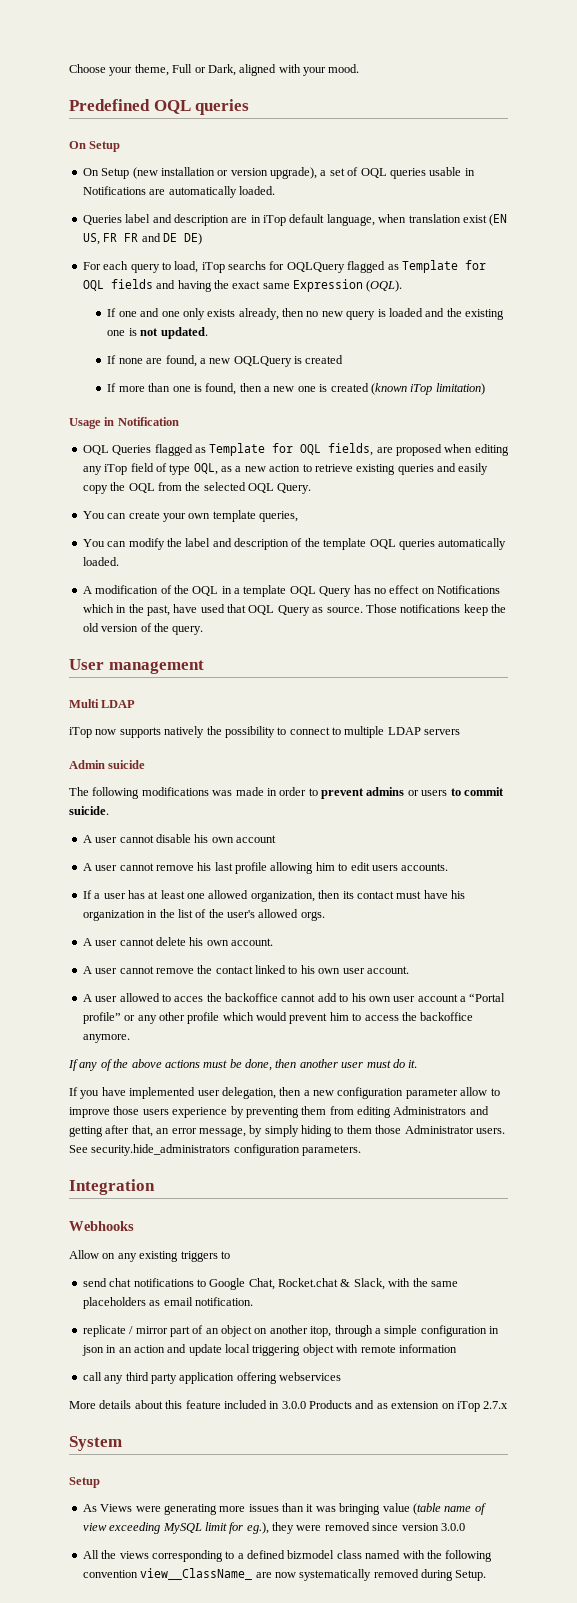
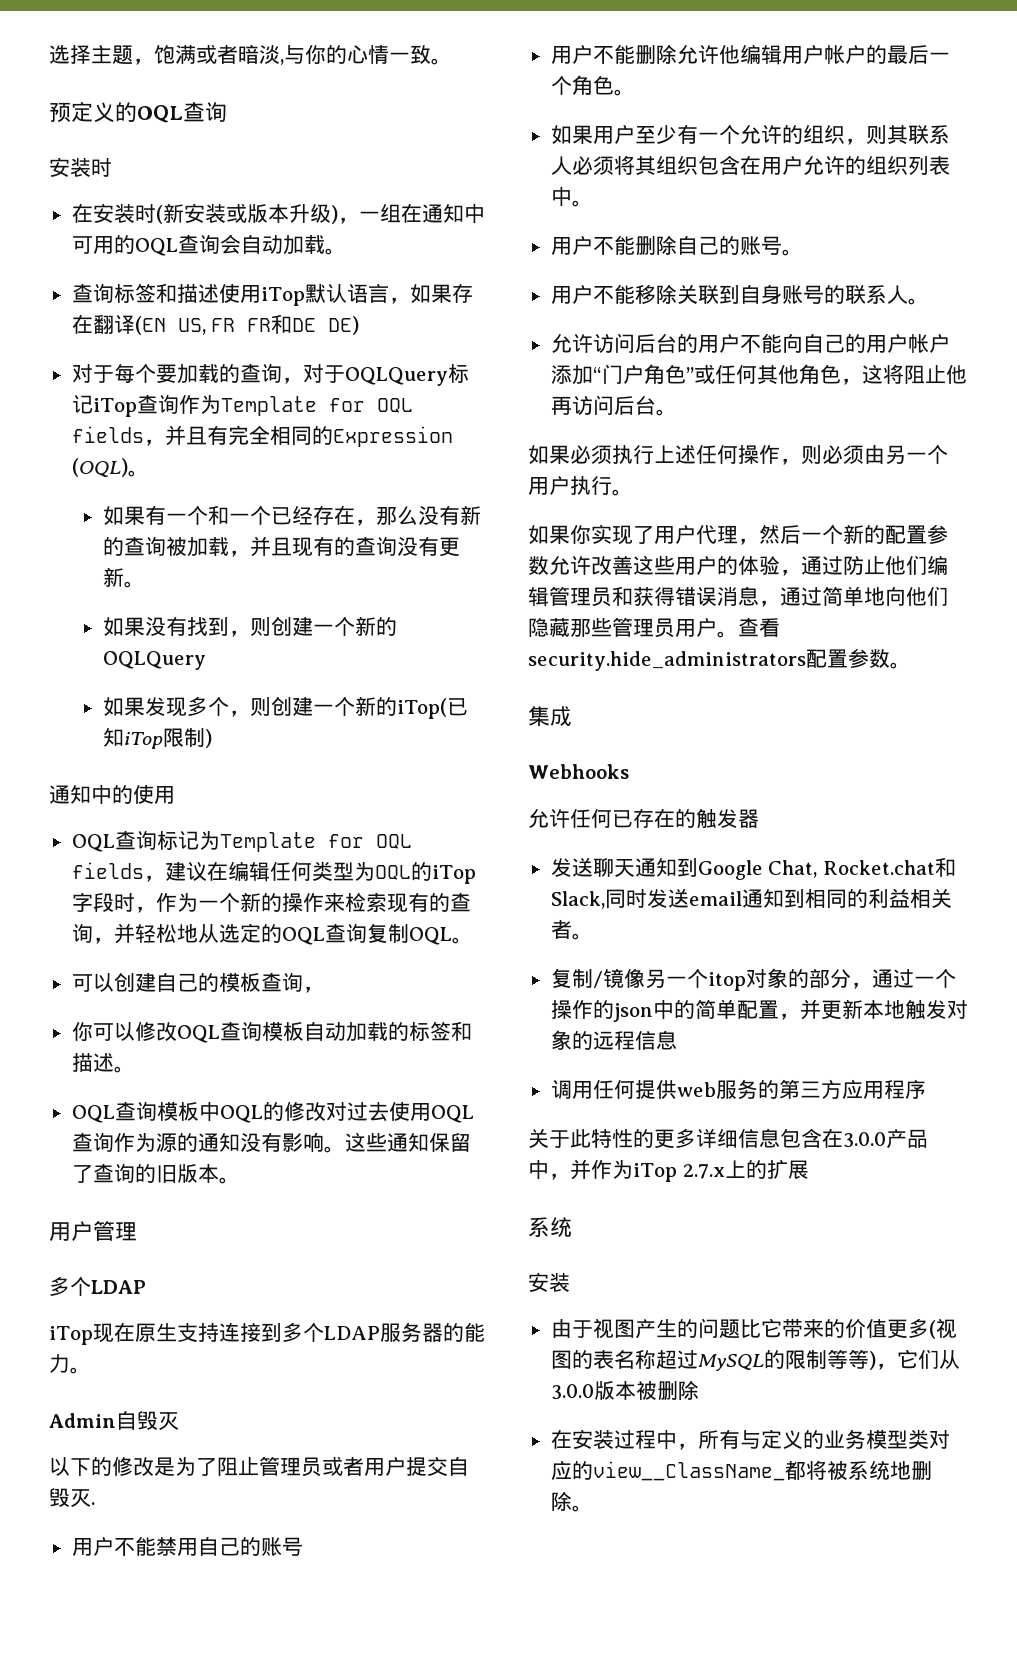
- Choose your theme, Full or Dark, aligned with your mood.
- Predefined OQL queries
- On Setup
- On Setup (new installation or version upgrade), a set of OQL queries usable in Notifications are automatically loaded.
- Queries label and description are in iTop default language, when translation exist (EN US, FR FR and DE DE)
+ 选择主题，饱满或者暗淡,与你的心情一致。
+ 预定义的OQL查询
+ 安装时
+ 在安装时(新安装或版本升级)，一组在通知中可用的OQL查询会自动加载。
+ 查询标签和描述使用iTop默认语言，如果存在翻译(EN US, FR FR和DE DE)
- For each query to load, iTop searchs for OQLQuery flagged as Template for OQL fields and having the exact same Expression (OQL).
- If one and one only exists already, then no new query is loaded and the existing one is not updated.
- If none are found, a new OQLQuery is created
- If more than one is found, then a new one is created (known iTop limitation)
- Usage in Notification
- OQL Queries flagged as Template for OQL fields, are proposed when editing any iTop field of type OQL, as a new action to retrieve existing queries and easily copy the OQL from the selected OQL Query.
- You can create your own template queries,
- You can modify the label and description of the template OQL queries automatically loaded.
- A modification of the OQL in a template OQL Query has no effect on Notifications which in the past, have used that OQL Query as source. Those notifications keep the old version of the query.
- User management
- Multi LDAP
- iTop now supports natively the possibility to connect to multiple LDAP servers
- Admin suicide
- The following modifications was made in order to prevent admins or users to commit suicide.
- A user cannot disable his own account
- A user cannot remove his last profile allowing him to edit users accounts.
- If a user has at least one allowed organization, then its contact must have his organization in the list of the user's allowed orgs.
- A user cannot delete his own account.
- A user cannot remove the contact linked to his own user account.
- A user allowed to acces the backoffice cannot add to his own user account a “Portal profile” or any other profile which would prevent him to access the backoffice anymore.
- If any of the above actions must be done, then another user must do it.
- If you have implemented user delegation, then a new configuration parameter allow to improve those users experience by preventing them from editing Administrators and getting after that, an error message, by simply hiding to them those Administrator users. See security.hide_administrators configuration parameters.
- Integration
+ 对于每个要加载的查询，对于OQLQuery标记iTop查询作为Template for OQL fields，并且有完全相同的Expression (OQL)。
+ 如果有一个和一个已经存在，那么没有新的查询被加载，并且现有的查询没有更新。
+ 如果没有找到，则创建一个新的OQLQuery
+ 如果发现多个，则创建一个新的iTop(已知iTop限制)
+ 通知中的使用
+ OQL查询标记为Template for OQL fields，建议在编辑任何类型为OQL的iTop字段时，作为一个新的操作来检索现有的查询，并轻松地从选定的OQL查询复制OQL。
+ 可以创建自己的模板查询，
+ 你可以修改OQL查询模板自动加载的标签和描述。
+ OQL查询模板中OQL的修改对过去使用OQL查询作为源的通知没有影响。这些通知保留了查询的旧版本。
+ 用户管理
+ 多个LDAP
+ iTop现在原生支持连接到多个LDAP服务器的能力。
+ Admin自毁灭
+ 以下的修改是为了阻止管理员或者用户提交自毁灭.
+ 用户不能禁用自己的账号
+ 用户不能删除允许他编辑用户帐户的最后一个角色。
+ 如果用户至少有一个允许的组织，则其联系人必须将其组织包含在用户允许的组织列表中。
+ 用户不能删除自己的账号。
+ 用户不能移除关联到自身账号的联系人。
+ 允许访问后台的用户不能向自己的用户帐户添加“门户角色”或任何其他角色，这将阻止他再访问后台。
+ 如果必须执行上述任何操作，则必须由另一个用户执行。
+ 如果你实现了用户代理，然后一个新的配置参数允许改善这些用户的体验，通过防止他们编辑管理员和获得错误消息，通过简单地向他们隐藏那些管理员用户。查看security.hide_administrators配置参数。
+ 集成
  Webhooks
- Allow on any existing triggers to
- send chat notifications to Google Chat, Rocket.chat & Slack, with the same placeholders as email notification.
- replicate / mirror part of an object on another itop, through a simple configuration in json in an action and update local triggering object with remote information
- call any third party application offering webservices
- More details about this feature included in 3.0.0 Products and as extension on iTop 2.7.x
- System
- Setup
- As Views were generating more issues than it was bringing value (table name of view exceeding MySQL limit for eg.), they were removed since version 3.0.0
- All the views corresponding to a defined bizmodel class named with the following convention view__ClassName_ are now systematically removed during Setup.
+ 允许任何已存在的触发器
+ 发送聊天通知到Google Chat, Rocket.chat和Slack,同时发送email通知到相同的利益相关者。
+ 复制/镜像另一个itop对象的部分，通过一个操作的json中的简单配置，并更新本地触发对象的远程信息
+ 调用任何提供web服务的第三方应用程序
+ 关于此特性的更多详细信息包含在3.0.0产品中，并作为iTop 2.7.x上的扩展
+ 系统
+ 安装
+ 由于视图产生的问题比它带来的价值更多(视图的表名称超过MySQL的限制等等)，它们从3.0.0版本被删除
+ 在安装过程中，所有与定义的业务模型类对应的view__ClassName_都将被系统地删除。

